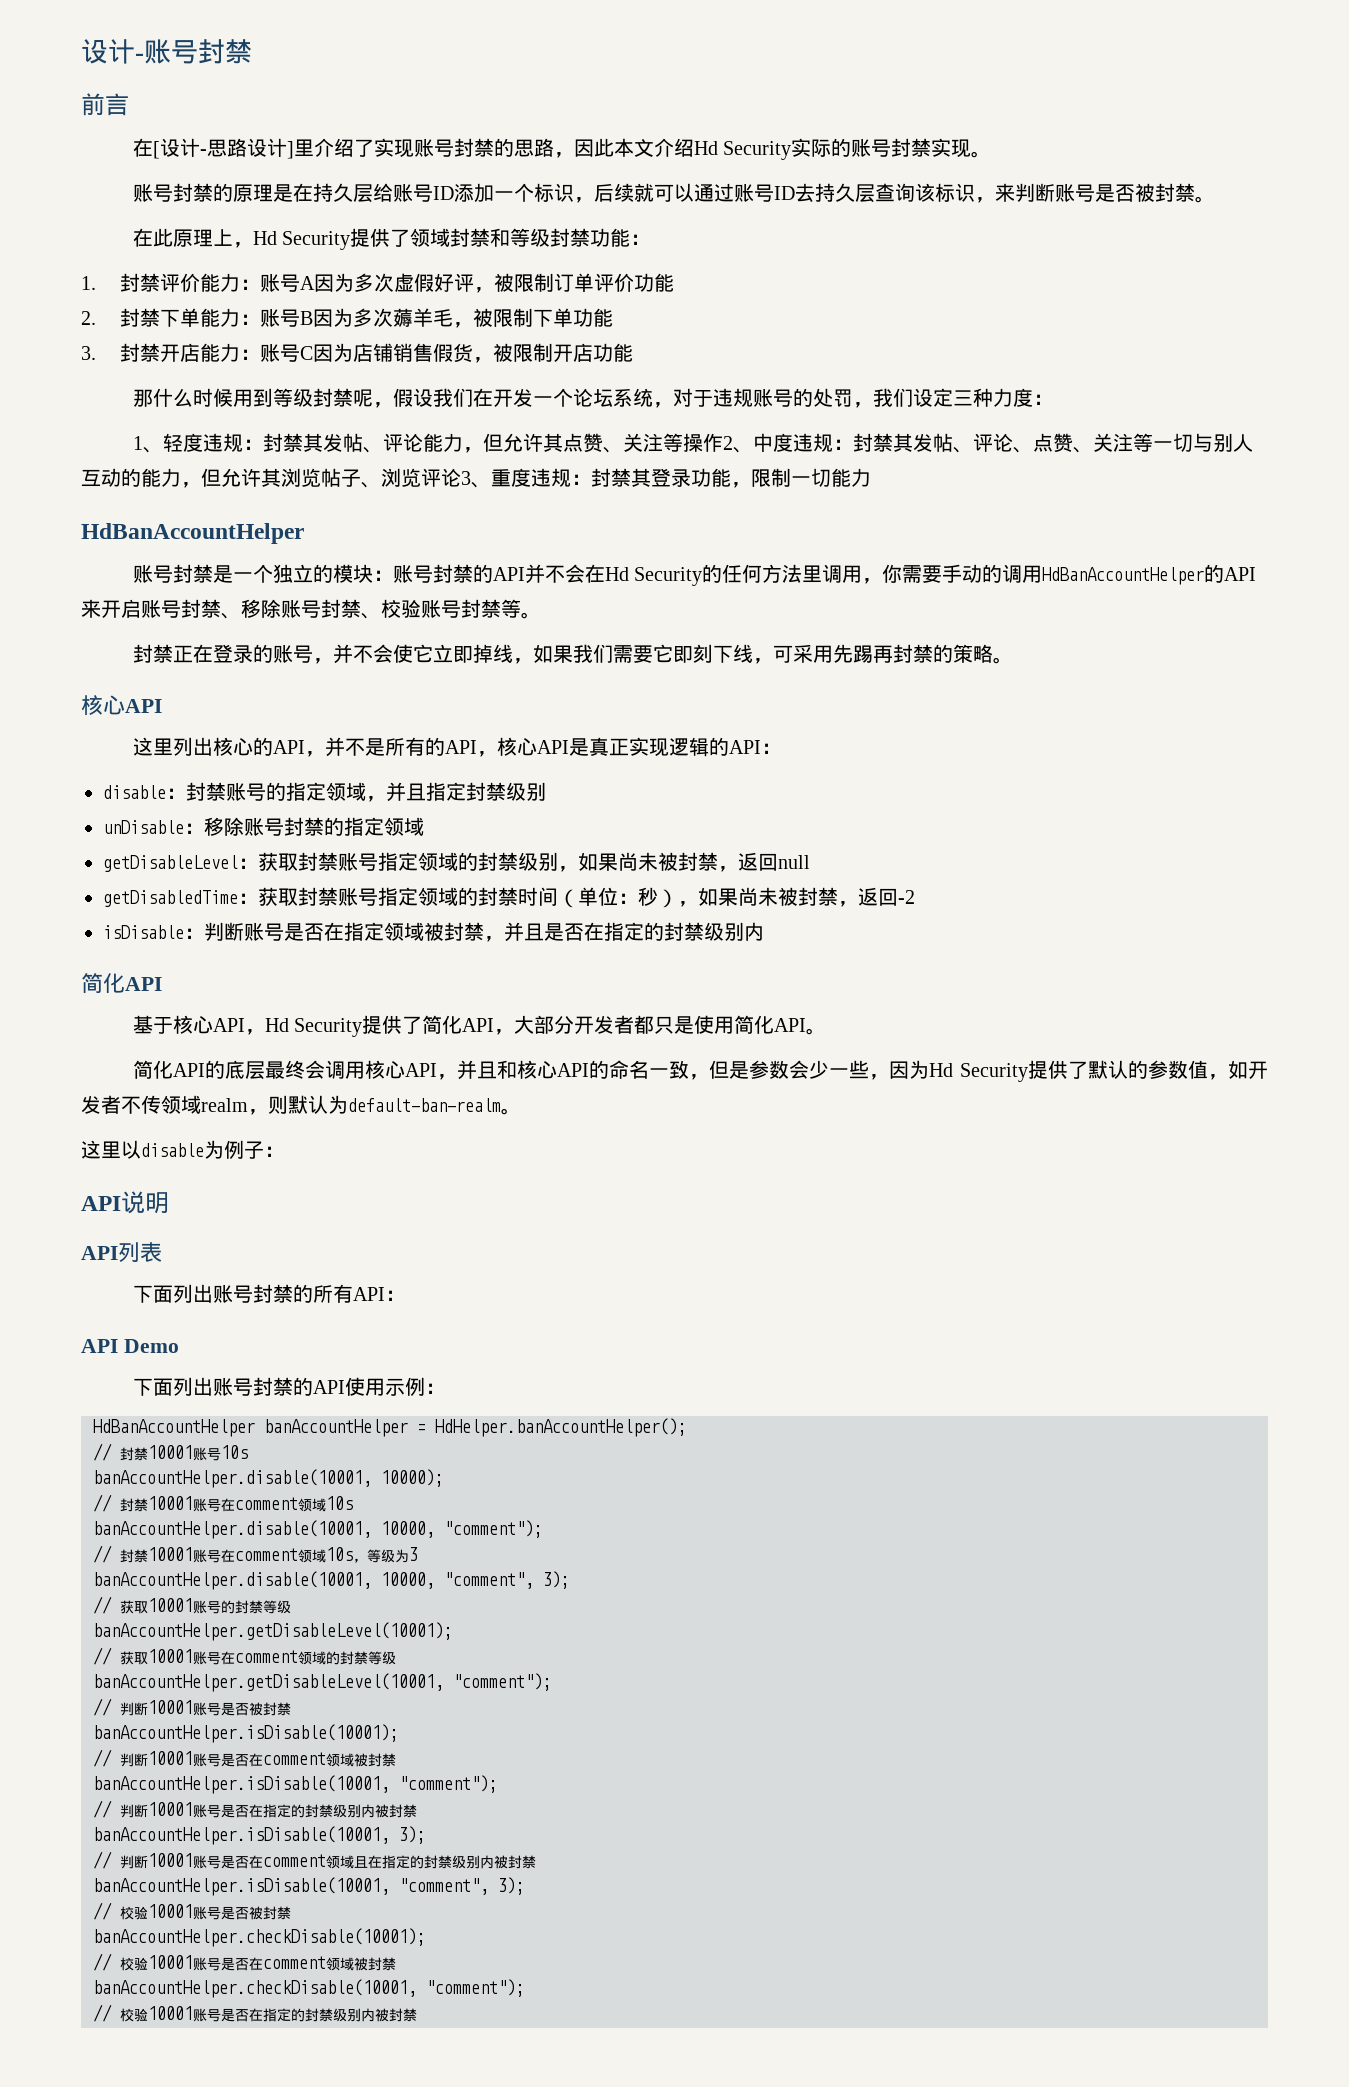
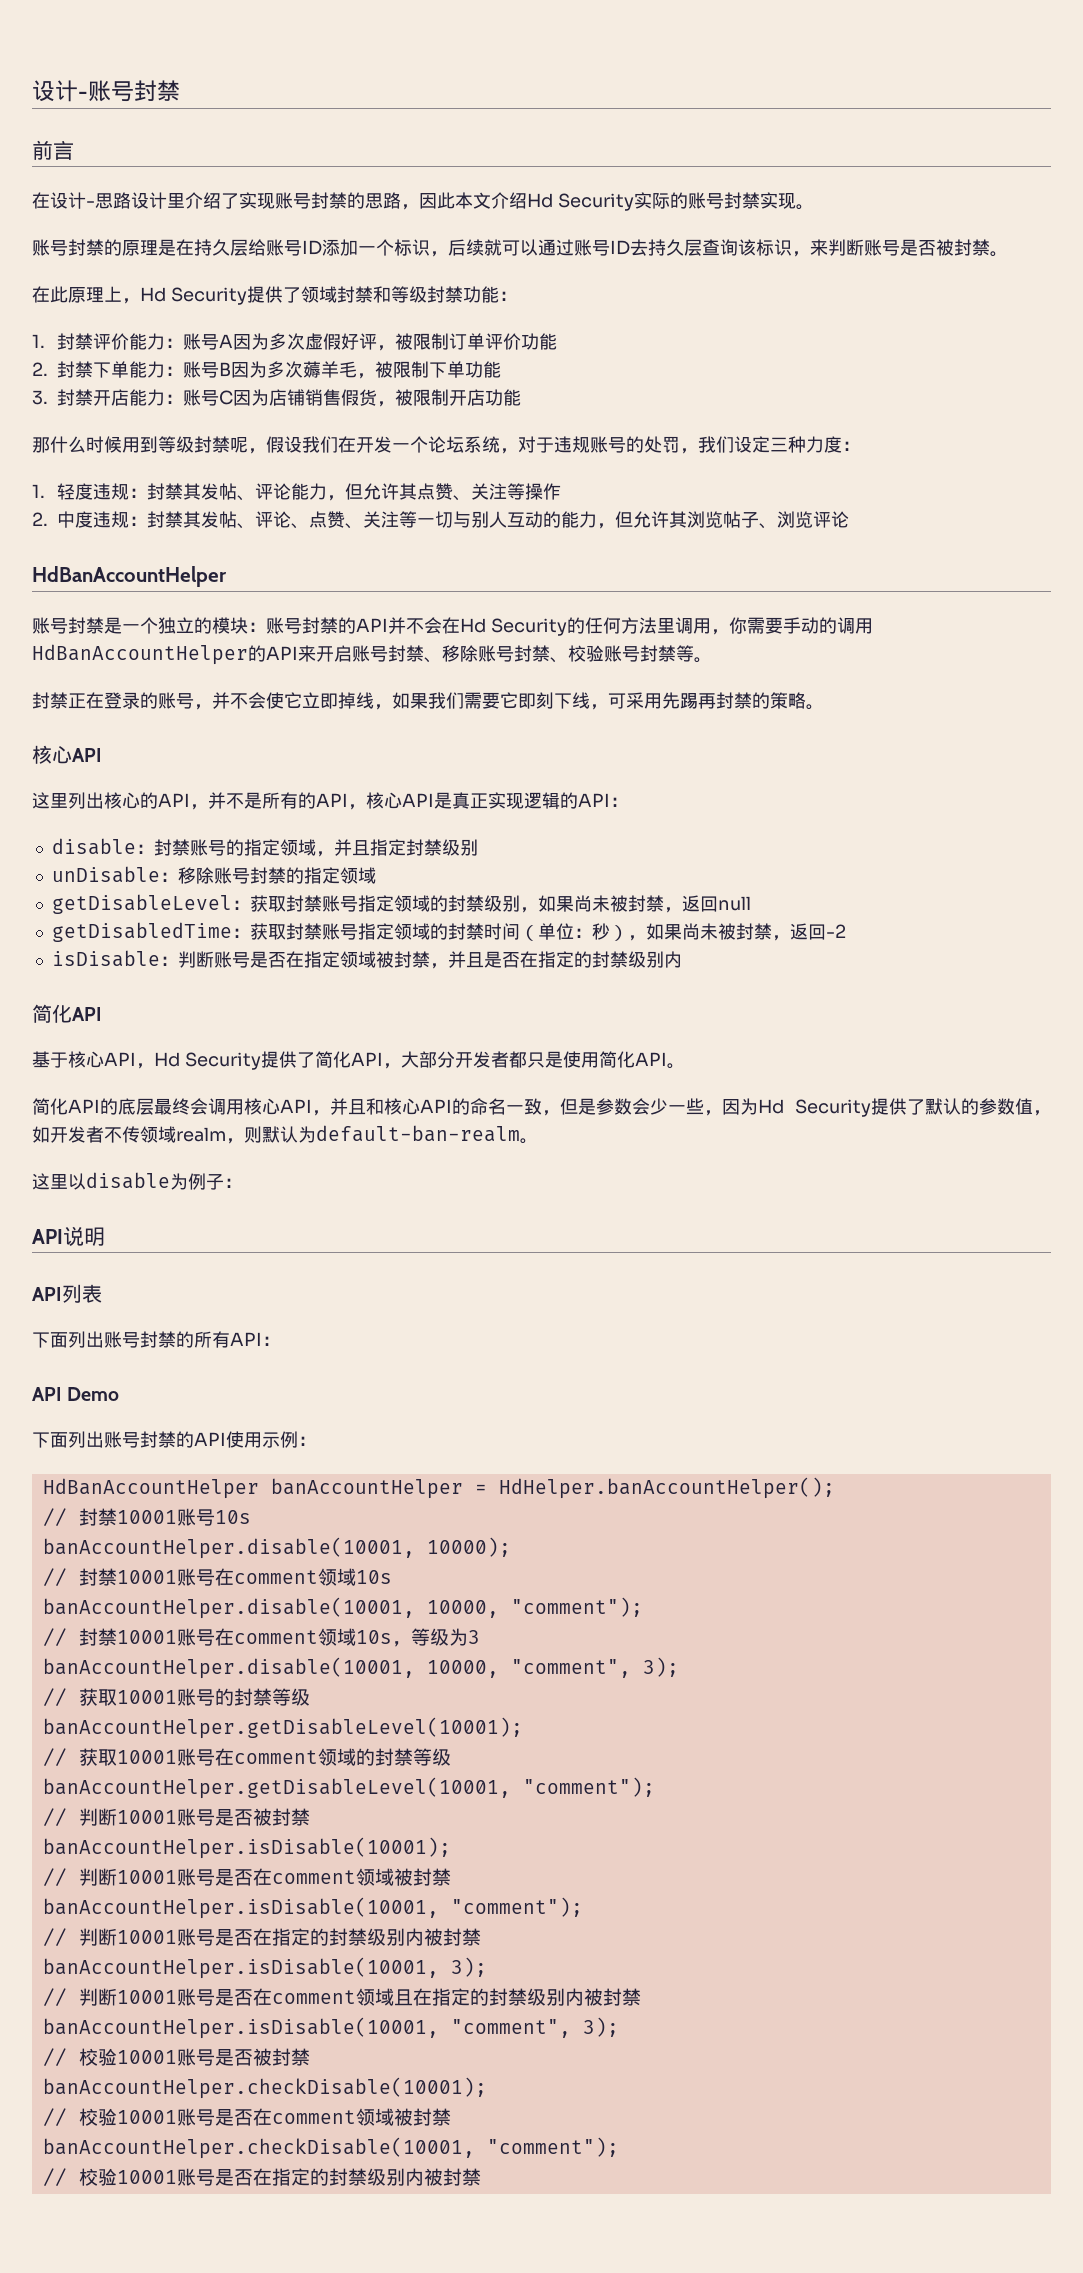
- 在[设计-思路设计]里介绍了实现账号封禁的思路，因此本文介绍Hd Security实际的账号封禁实现。
+ 在设计-思路设计里介绍了实现账号封禁的思路，因此本文介绍Hd Security实际的账号封禁实现。
- 1、轻度违规：封禁其发帖、评论能力，但允许其点赞、关注等操作2、中度违规：封禁其发帖、评论、点赞、关注等一切与别人互动的能力，但允许其浏览帖子、浏览评论3、重度违规：封禁其登录功能，限制一切能力
+ 1.轻度违规：封禁其发帖、评论能力，但允许其点赞、关注等操作
+ 2.中度违规：封禁其发帖、评论、点赞、关注等一切与别人互动的能力，但允许其浏览帖子、浏览评论

